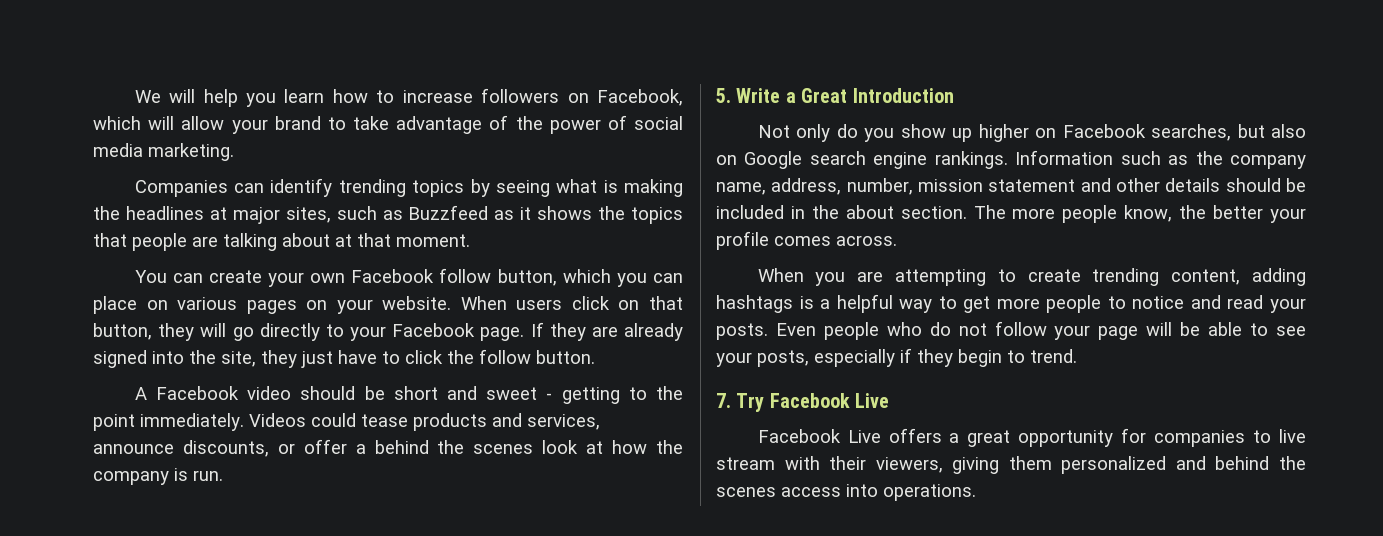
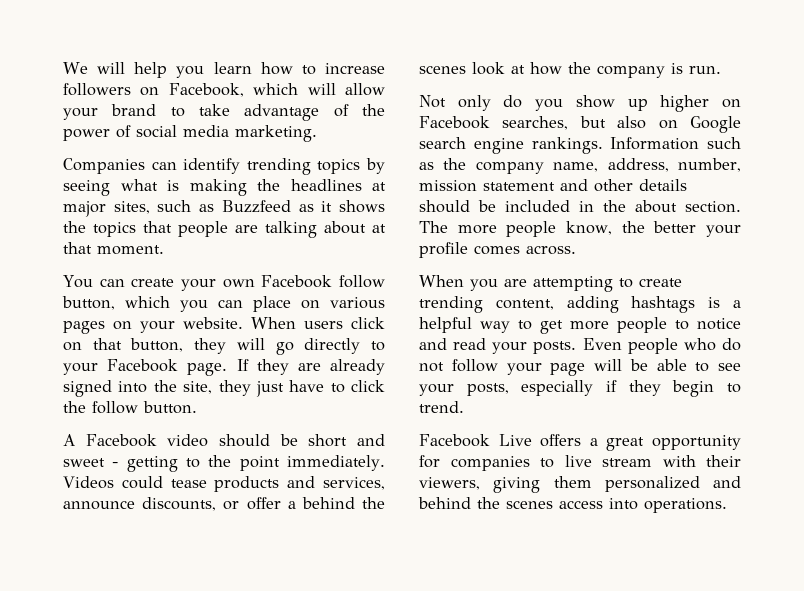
- 5. Write a Great Introduction
- 7. Try Facebook Live

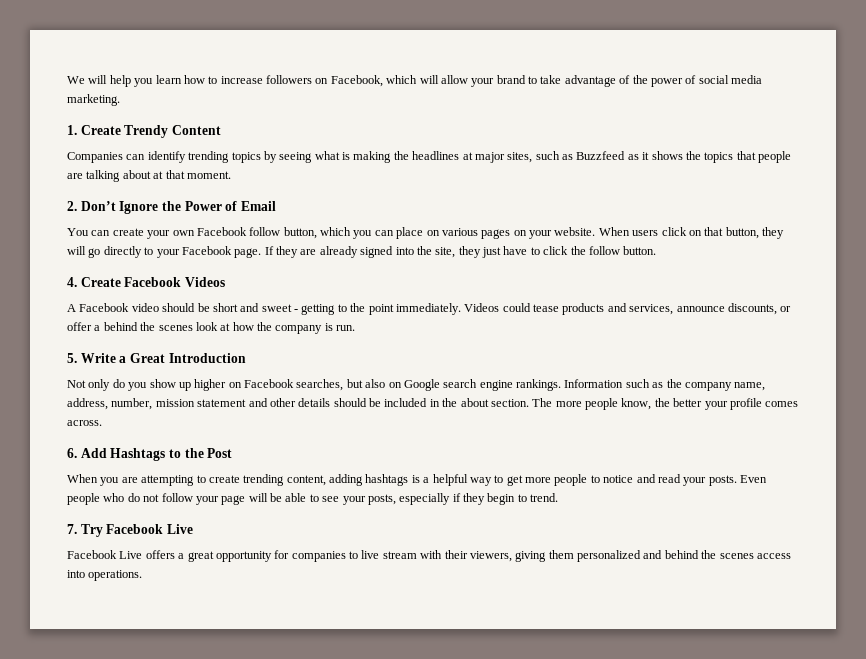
+ 1. Create Trendy Content
+ 2. Don’t Ignore the Power of Email
+ 4. Create Facebook Videos
+ 5. Write a Great Introduction
+ 6. Add Hashtags to the Post
+ 7. Try Facebook Live

